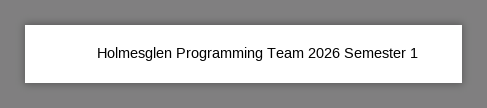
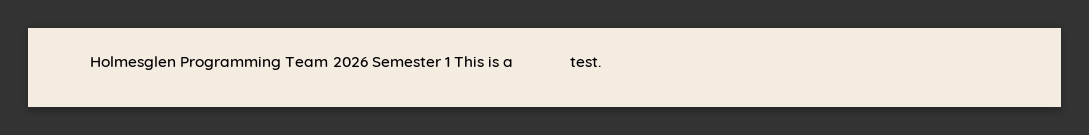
- Holmesglen Programming Team 2026 Semester 1
+ Holmesglen Programming Team 2026 Semester 1 This is a test.

